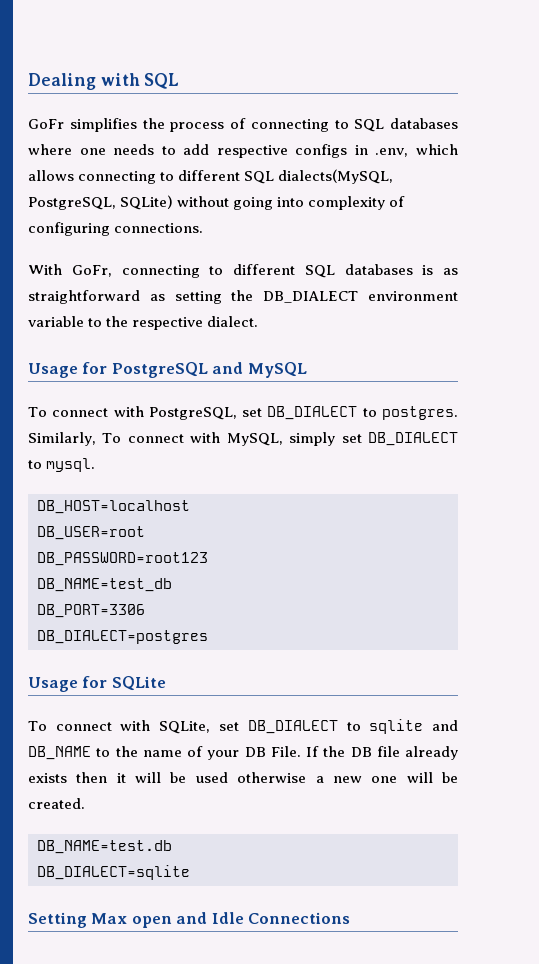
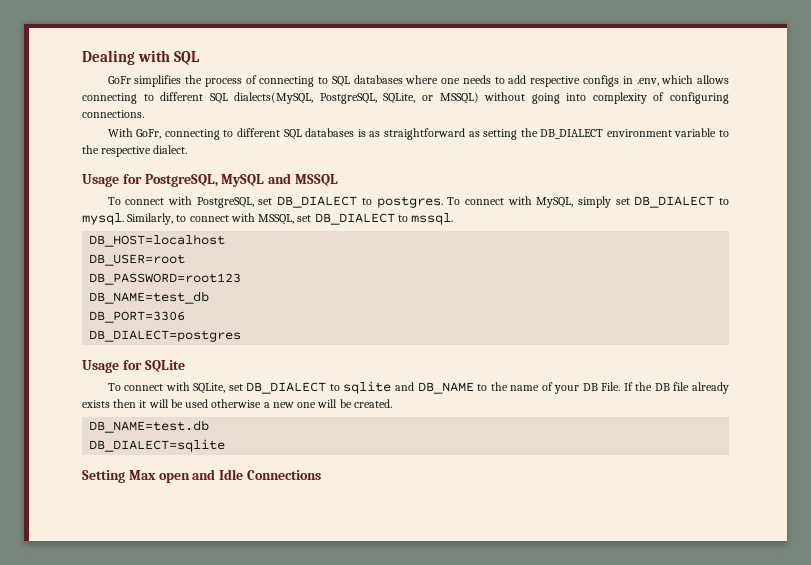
- GoFr simplifies the process of connecting to SQL databases where one needs to add respective configs in .env, which allows connecting to different SQL dialects(MySQL, PostgreSQL, SQLite) without going into complexity of configuring connections.
+ GoFr simplifies the process of connecting to SQL databases where one needs to add respective configs in .env, which allows connecting to different SQL dialects(MySQL, PostgreSQL, SQLite, or MSSQL) without going into complexity of configuring connections.
- Usage for PostgreSQL and MySQL
+ Usage for PostgreSQL, MySQL and MSSQL
- Similarly, To connect with MySQL, simply set DB_DIALECT to mysql.
+ To connect with MySQL, simply set DB_DIALECT to mysql. Similarly, to connect with MSSQL, set DB_DIALECT to mssql.

